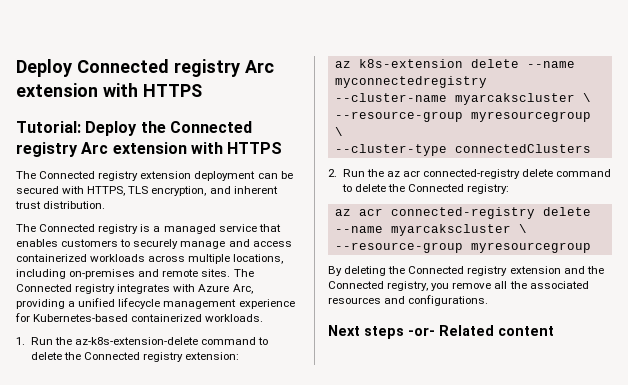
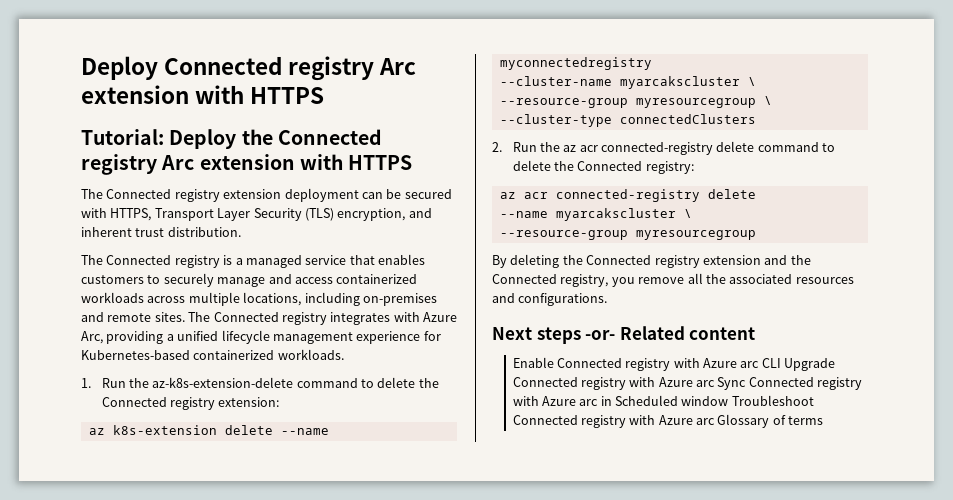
- The Connected registry extension deployment can be secured with HTTPS, TLS encryption, and inherent trust distribution.
+ The Connected registry extension deployment can be secured with HTTPS, Transport Layer Security (TLS) encryption, and inherent trust distribution.
+ Enable Connected registry with Azure arc CLI Upgrade Connected registry with Azure arc Sync Connected registry with Azure arc in Scheduled window Troubleshoot Connected registry with Azure arc Glossary of terms

